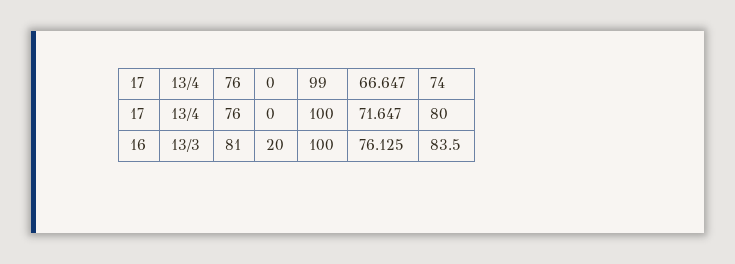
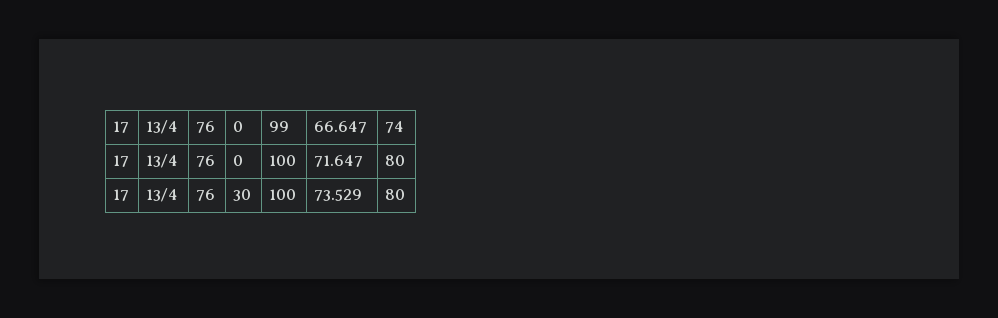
- 16 | 13/3 | 81 | 20 | 100 | 76.125 | 83.5
+ 17 | 13/4 | 76 | 30 | 100 | 73.529 | 80

